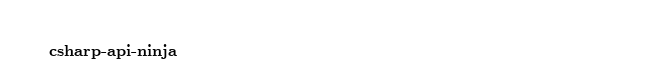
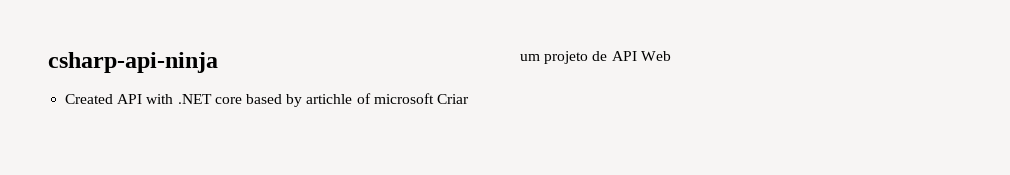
+ Created API with .NET core based by artichle of microsoft Criar um projeto de API Web

